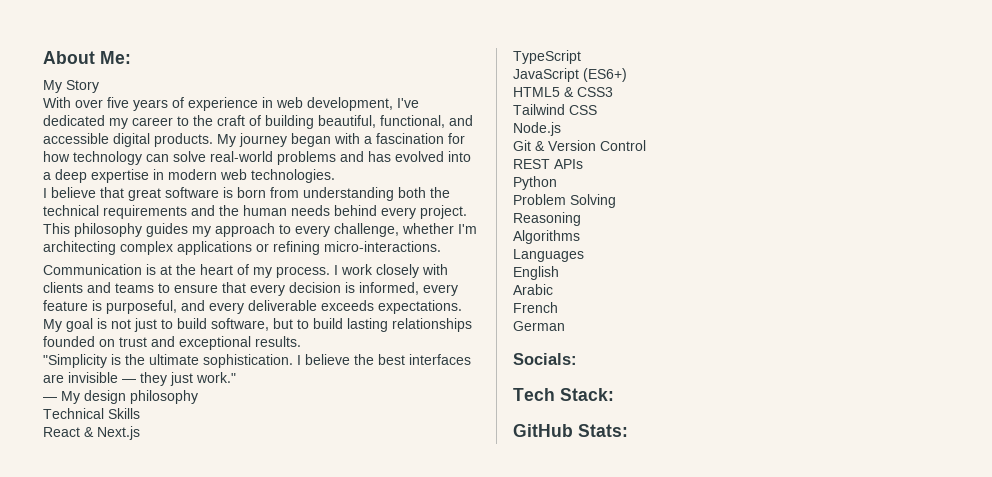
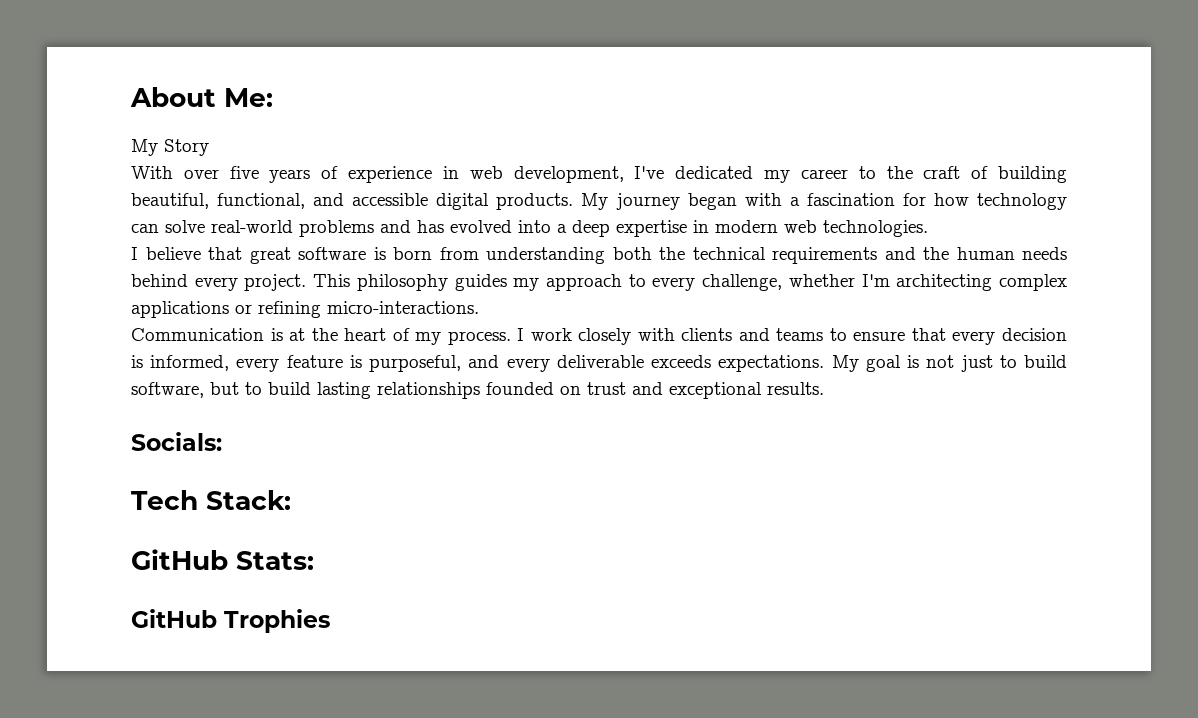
- "Simplicity is the ultimate sophistication. I believe the best interfaces are invisible — they just work."
- — My design philosophy
- Technical Skills
- React & Next.js
- TypeScript
- JavaScript (ES6+)
- HTML5 & CSS3
- Tailwind CSS
- Node.js
- Git & Version Control
- REST APIs
- Python
- Problem Solving
- Reasoning
- Algorithms
- Languages
- English
- Arabic
- French
- German
+ GitHub Trophies

